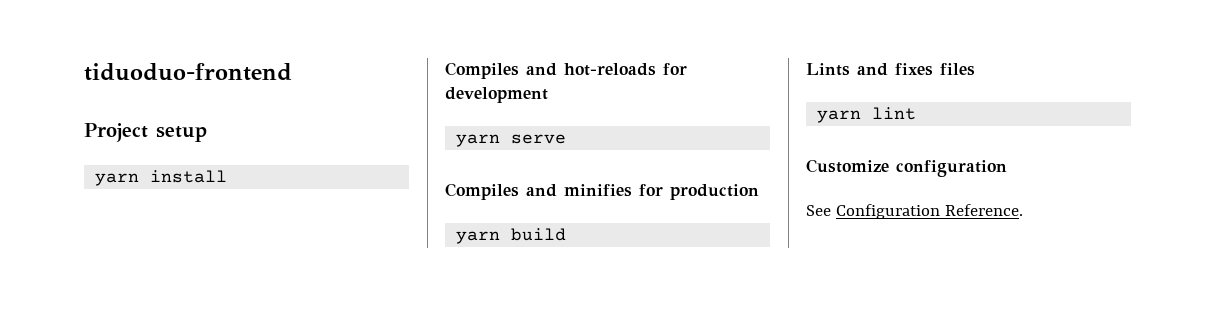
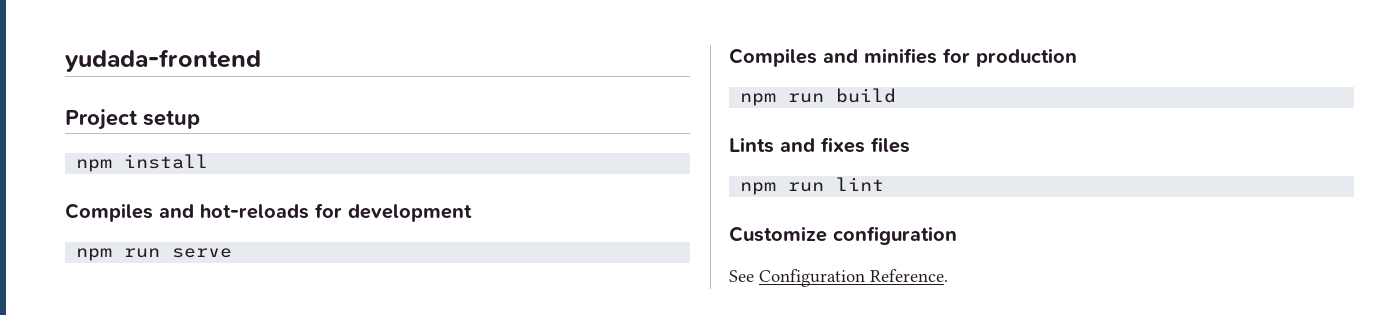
- tiduoduo-frontend
+ yudada-frontend
- yarn install
+ npm install
- yarn serve
+ npm run serve
- yarn build
+ npm run build
- yarn lint
+ npm run lint

